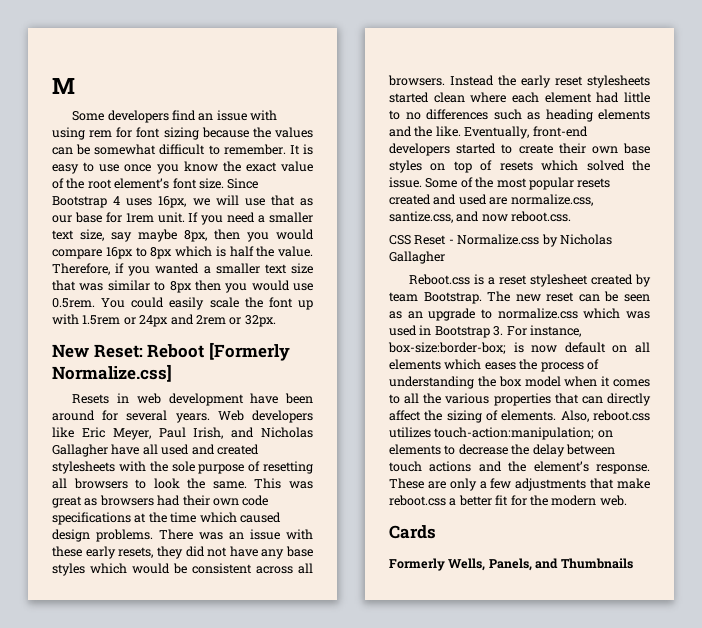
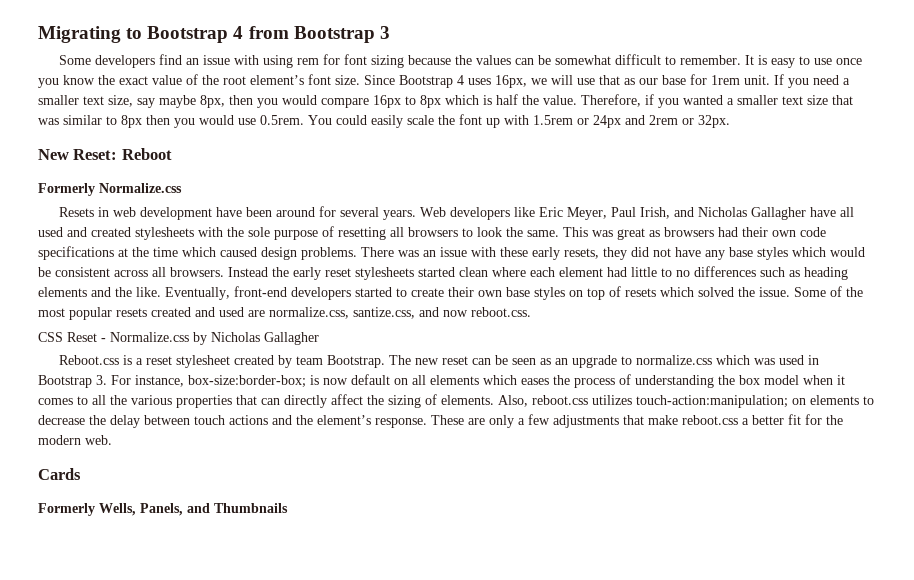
- M
+ Migrating to Bootstrap 4 from Bootstrap 3
- New Reset: Reboot [Formerly Normalize.css]
+ New Reset: Reboot
+ Formerly Normalize.css

